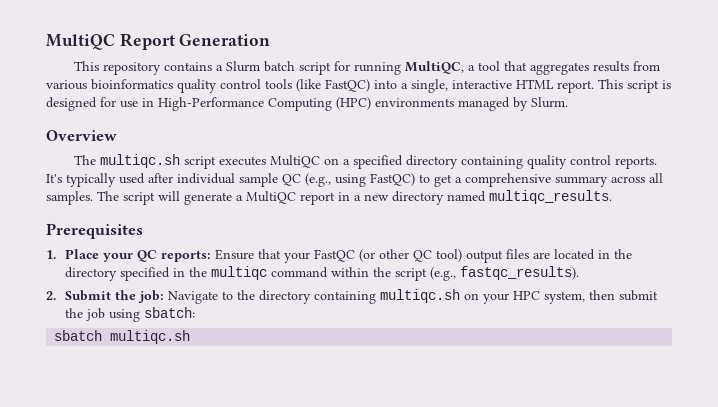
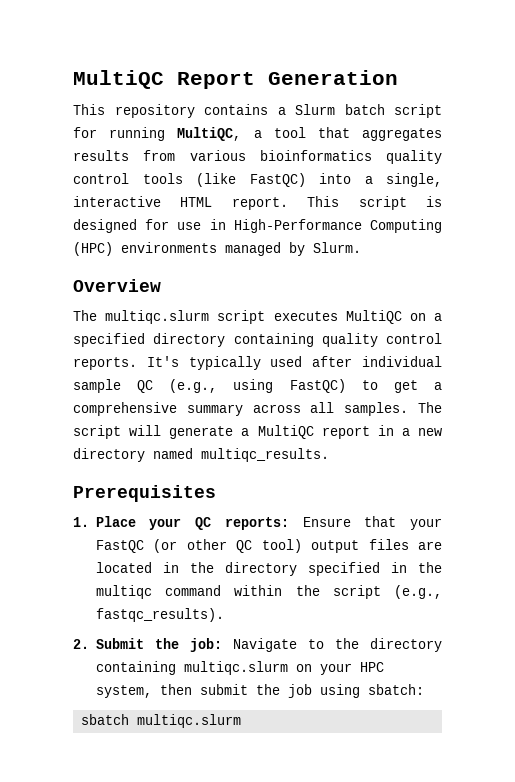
- The multiqc.sh script executes MultiQC on a specified directory containing quality control reports.
+ The multiqc.slurm script executes MultiQC on a specified directory containing quality control reports.
- 2. Submit the job: Navigate to the directory containing multiqc.sh on your HPC system, then submit the job using sbatch:
+ 2. Submit the job: Navigate to the directory containing multiqc.slurm on your HPC system, then submit the job using sbatch:
- sbatch multiqc.sh
+ sbatch multiqc.slurm

